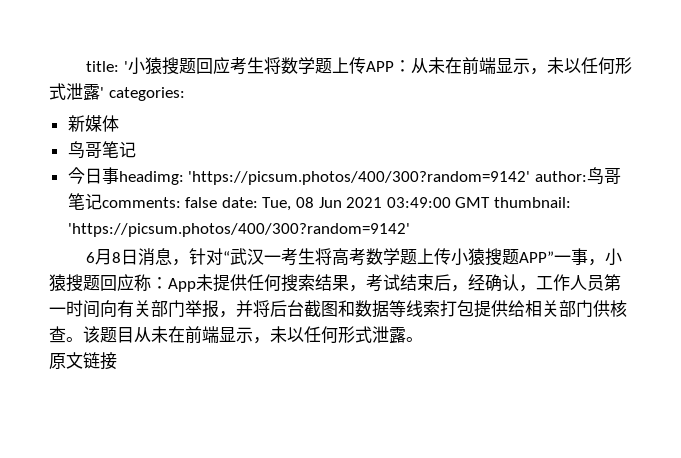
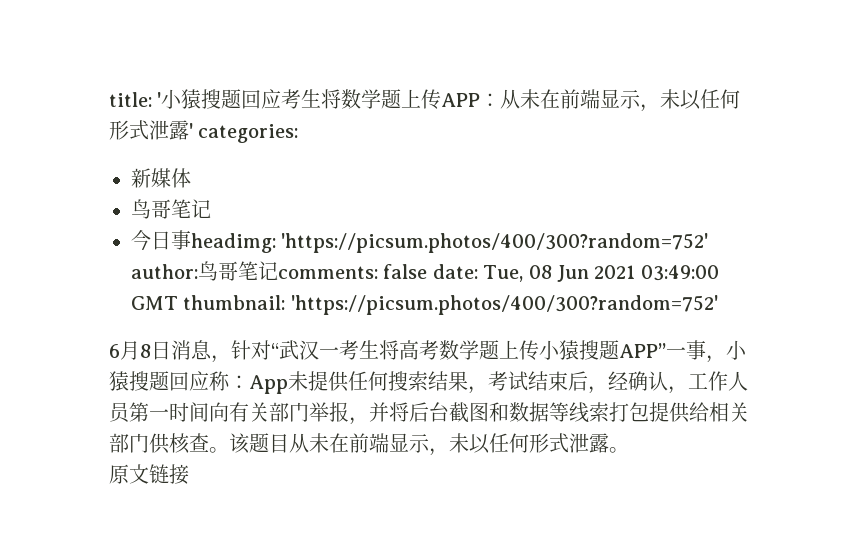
- 今日事headimg: 'https://picsum.photos/400/300?random=9142' author:鸟哥笔记comments: false date: Tue, 08 Jun 2021 03:49:00 GMT thumbnail: 'https://picsum.photos/400/300?random=9142'
+ 今日事headimg: 'https://picsum.photos/400/300?random=752' author:鸟哥笔记comments: false date: Tue, 08 Jun 2021 03:49:00 GMT thumbnail: 'https://picsum.photos/400/300?random=752'

